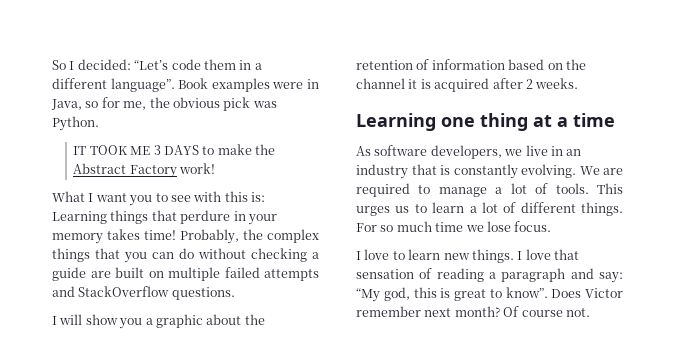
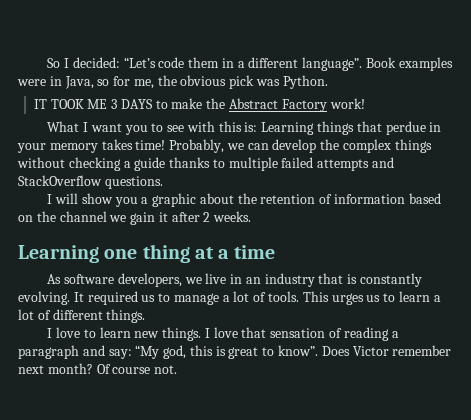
- What I want you to see with this is: Learning things that perdure in your memory takes time!
+ What I want you to see with this is: Learning things that perdue in your memory takes time!
- Probably, the complex things that you can do without checking a guide are built on multiple failed attempts and StackOverflow questions.
+ Probably, we can develop the complex things without checking a guide thanks to multiple failed attempts and StackOverflow questions.
- I will show you a graphic about the retention of information based on the channel it is acquired after 2 weeks.
+ I will show you a graphic about the retention of information based on the channel we gain it after 2 weeks.
- We are required to manage a lot of tools.
+ It required us to manage a lot of tools.
- For so much time we lose focus.

